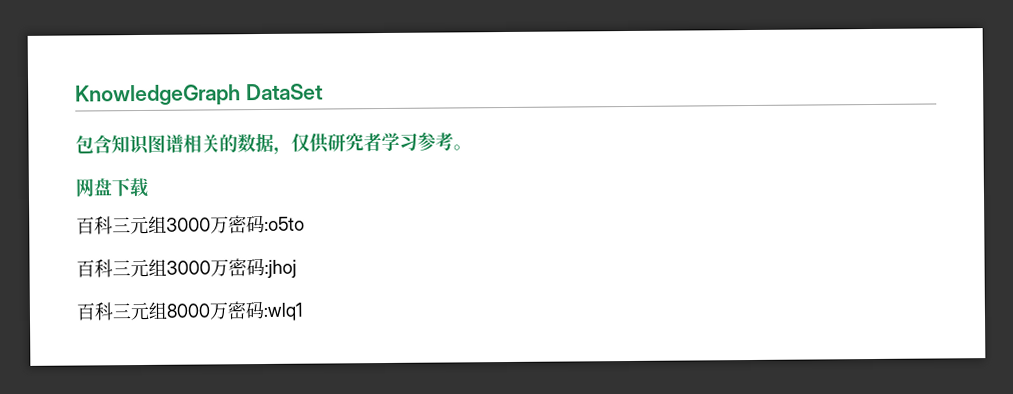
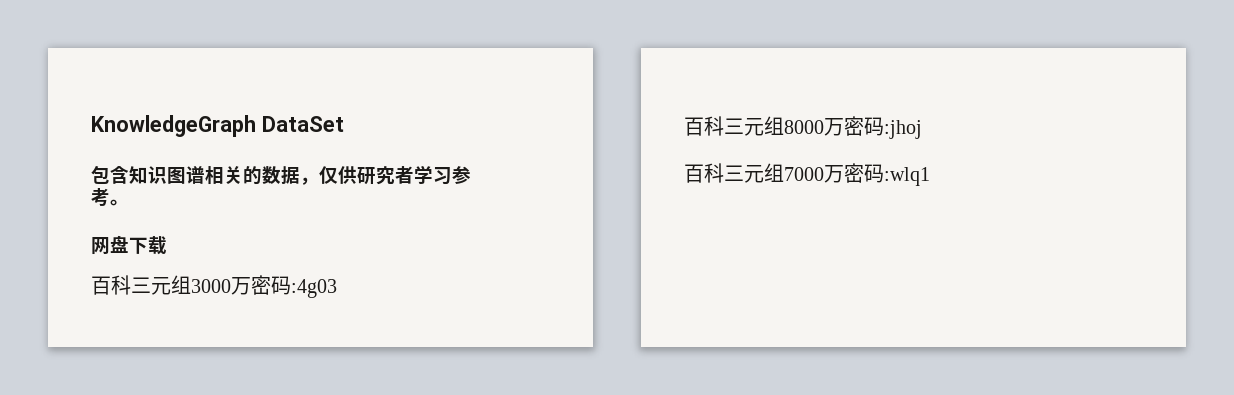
- 百科三元组3000万密码:o5to
- 百科三元组3000万密码:jhoj
+ 百科三元组3000万密码:4g03
+ 百科三元组8000万密码:jhoj
- 百科三元组8000万密码:wlq1
+ 百科三元组7000万密码:wlq1

